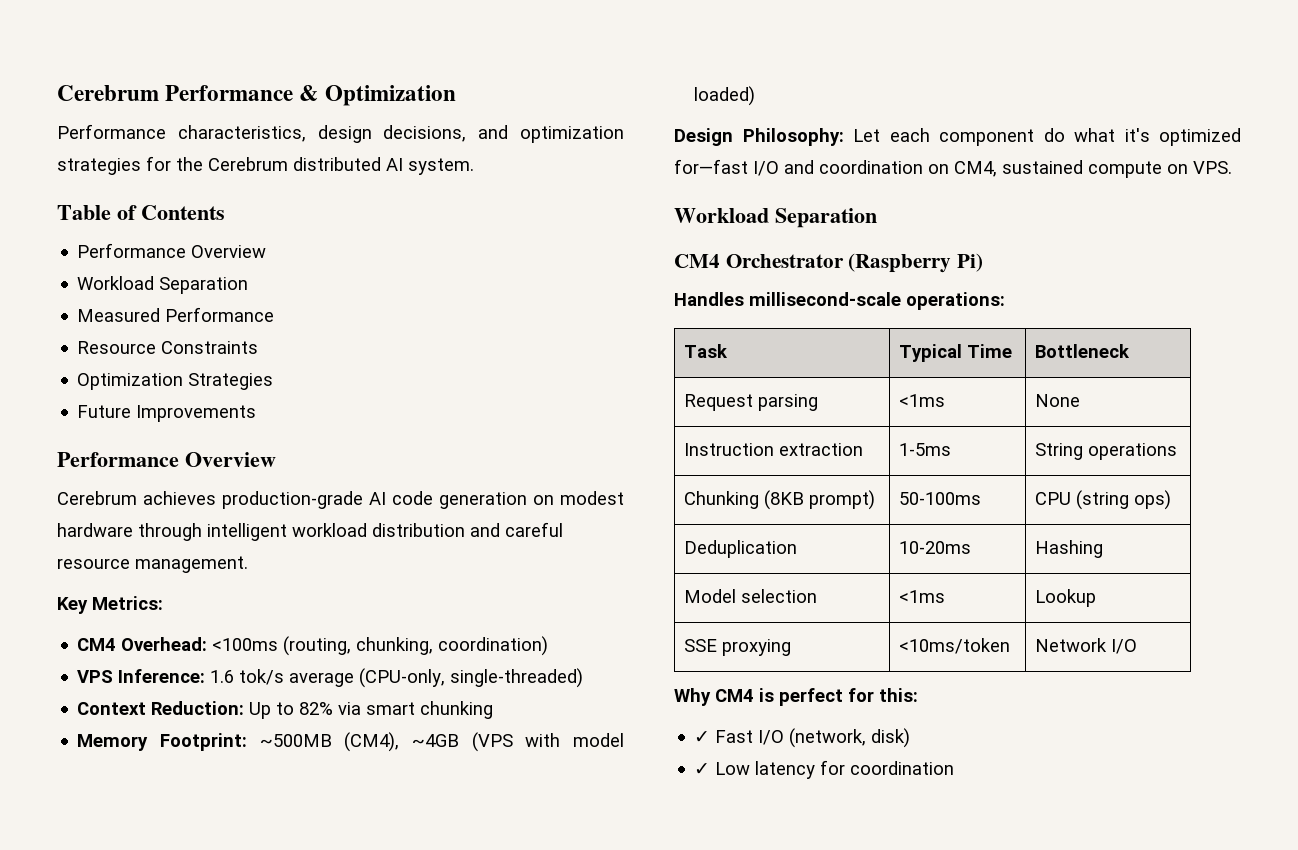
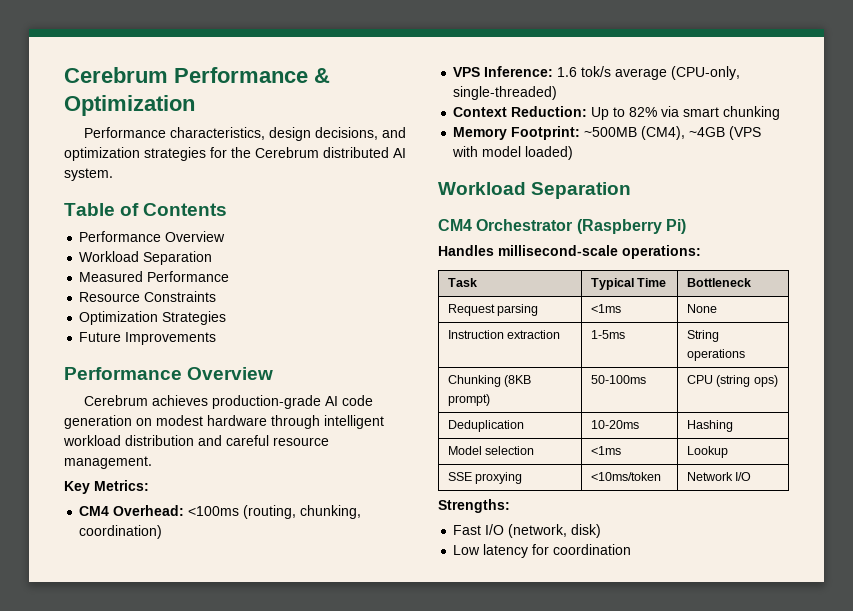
- Design Philosophy: Let each component do what it's optimized for—fast I/O and coordination on CM4, sustained compute on VPS.
- Why CM4 is perfect for this:
- ✓ Fast I/O (network, disk)
+ Strengths:
+ Fast I/O (network, disk)
- ✓ Low latency for coordination
+ Low latency for coordination

